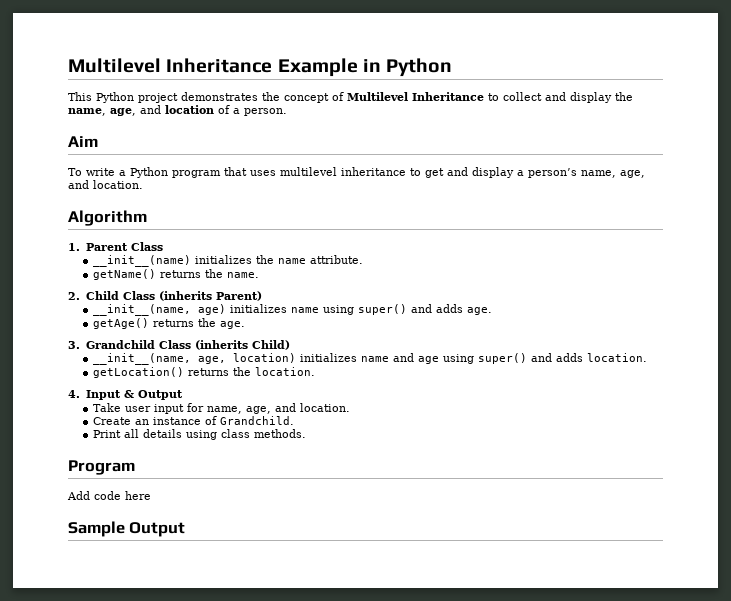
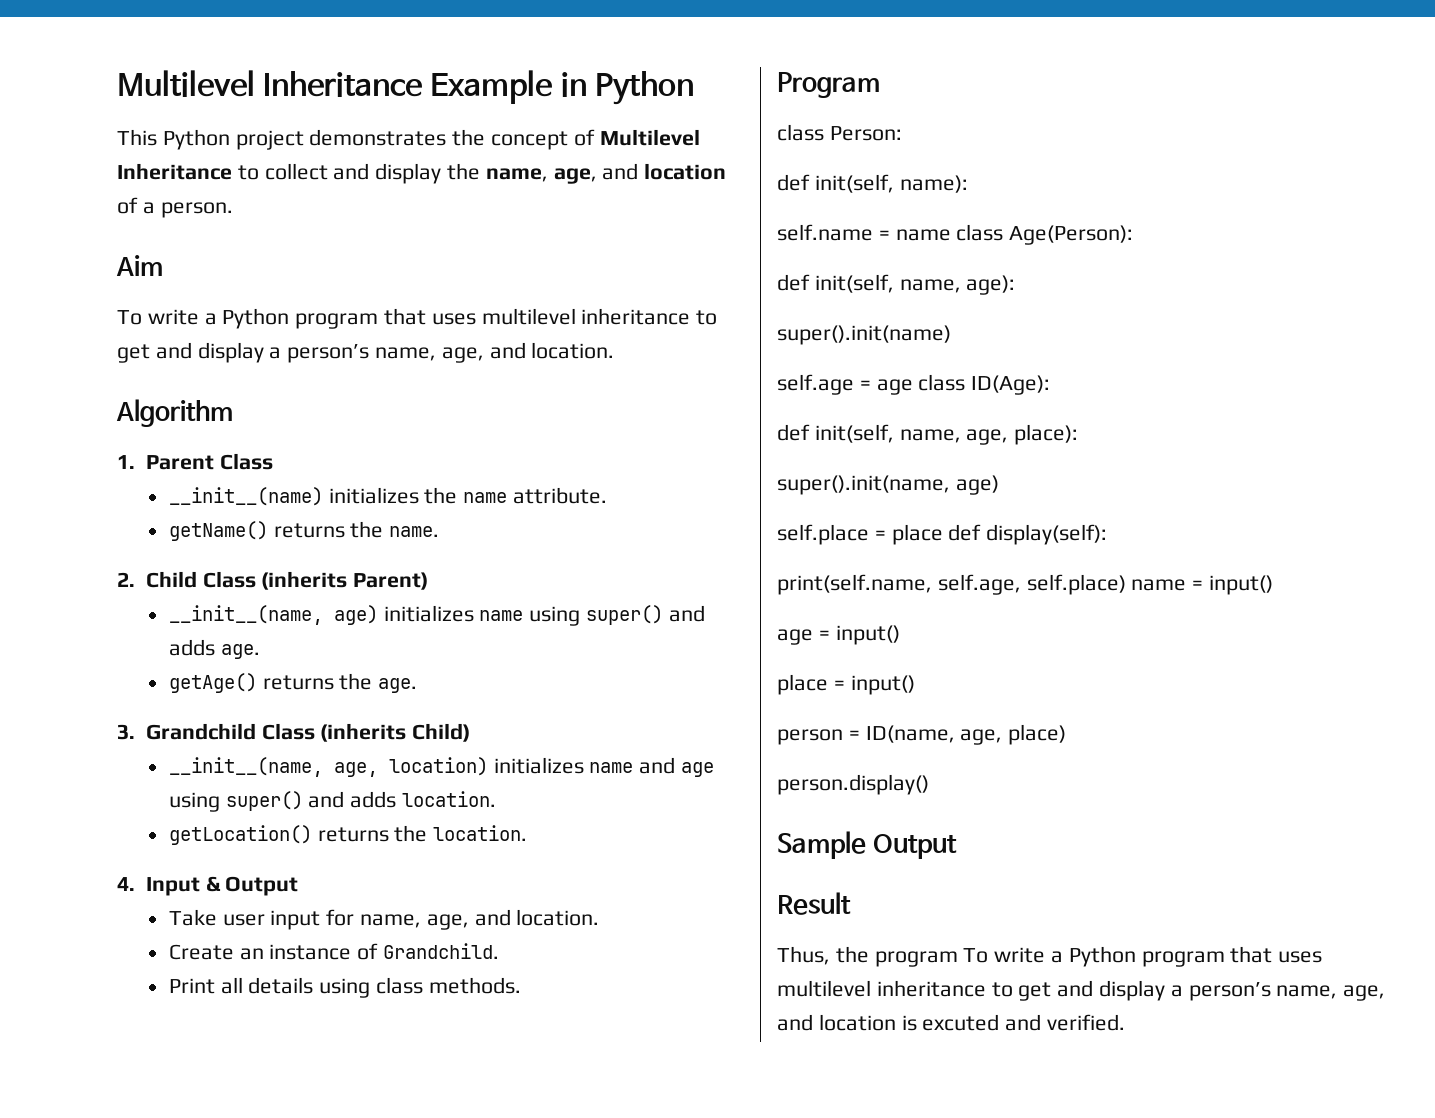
- Add code here
+ class Person:
+ def init(self, name):
+ self.name = name class Age(Person):
+ def init(self, name, age):
+ super().init(name)
+ self.age = age class ID(Age):
+ def init(self, name, age, place):
+ super().init(name, age)
+ self.place = place def display(self):
+ print(self.name, self.age, self.place) name = input()
+ age = input()
+ place = input()
+ person = ID(name, age, place)
+ person.display()
  Sample Output
+ Result
+ Thus, the program To write a Python program that uses multilevel inheritance to get and display a person’s name, age, and location is excuted and verified.

